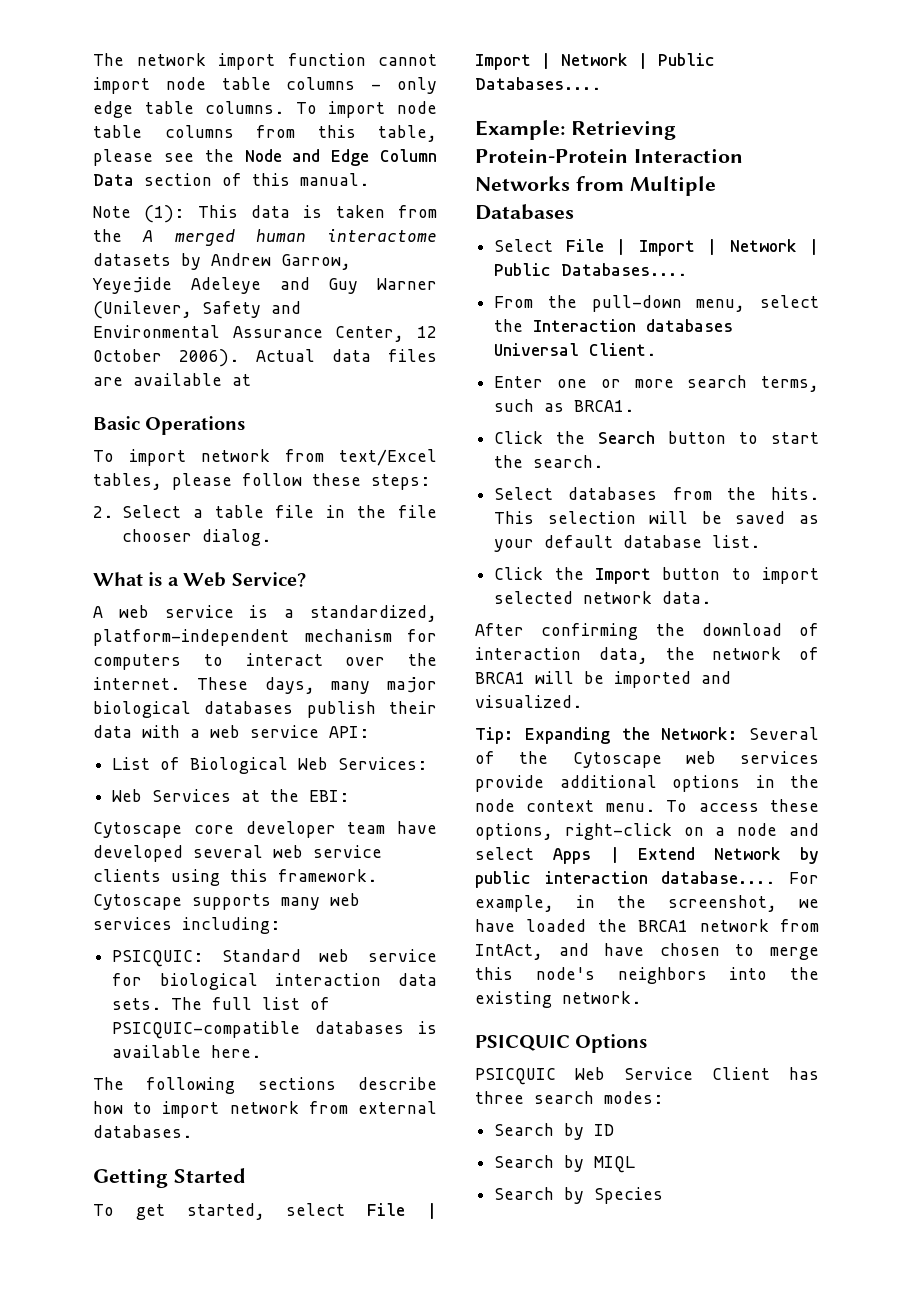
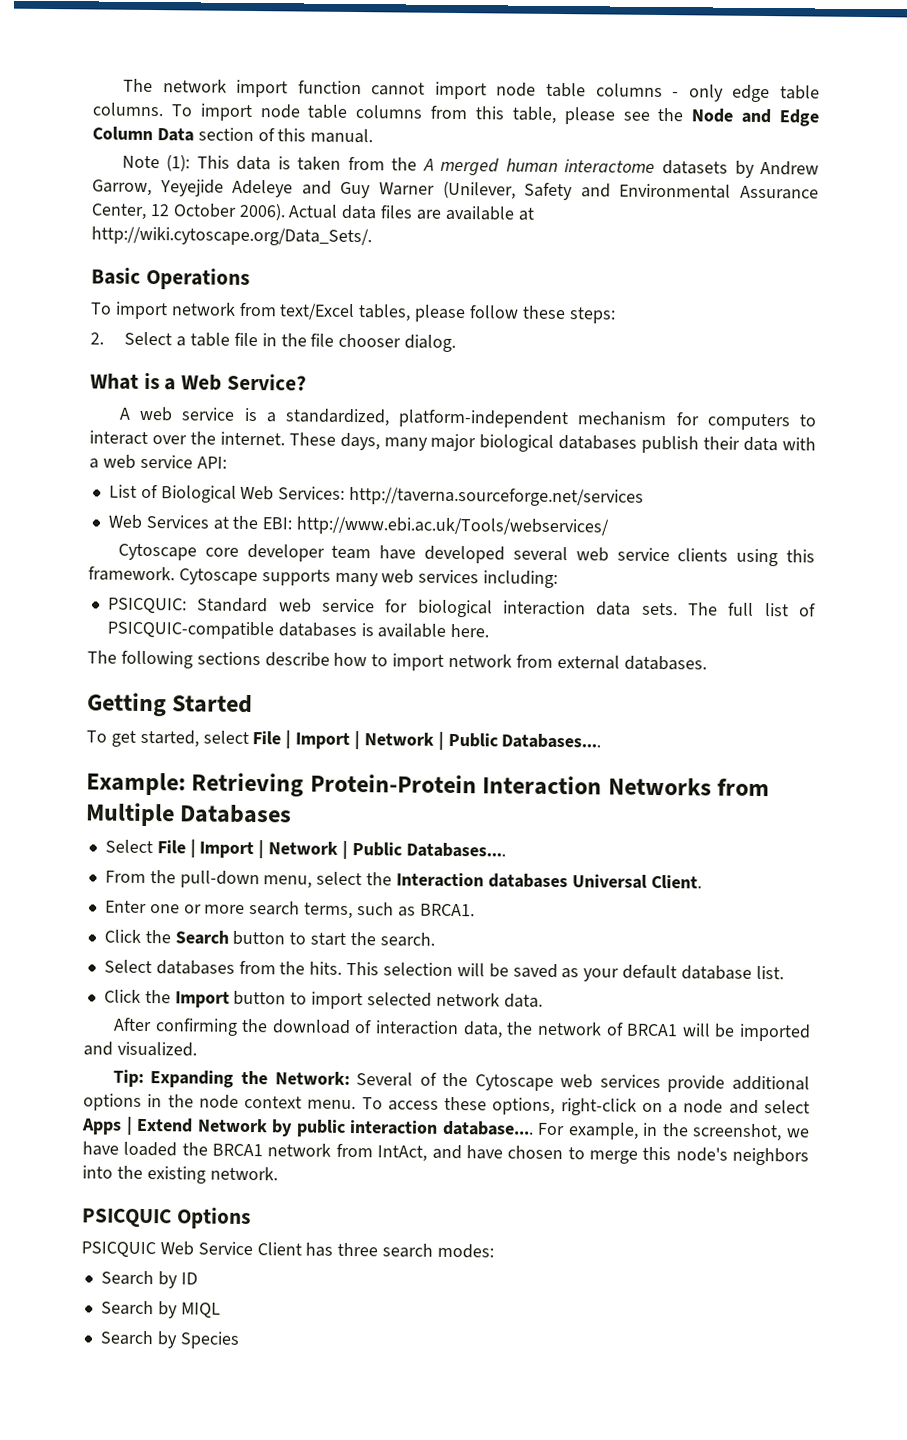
- Actual data files are available at
+ Actual data files are available at http://wiki.cytoscape.org/Data_Sets/.
- List of Biological Web Services:
+ List of Biological Web Services: http://taverna.sourceforge.net/services
- Web Services at the EBI:
+ Web Services at the EBI: http://www.ebi.ac.uk/Tools/webservices/

